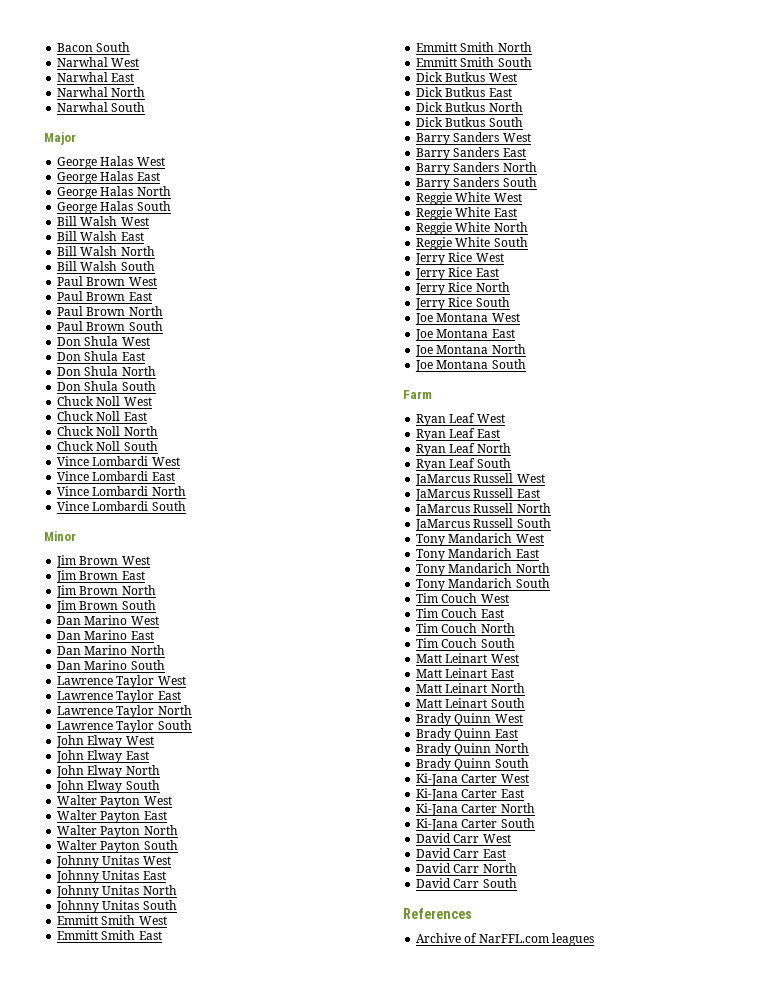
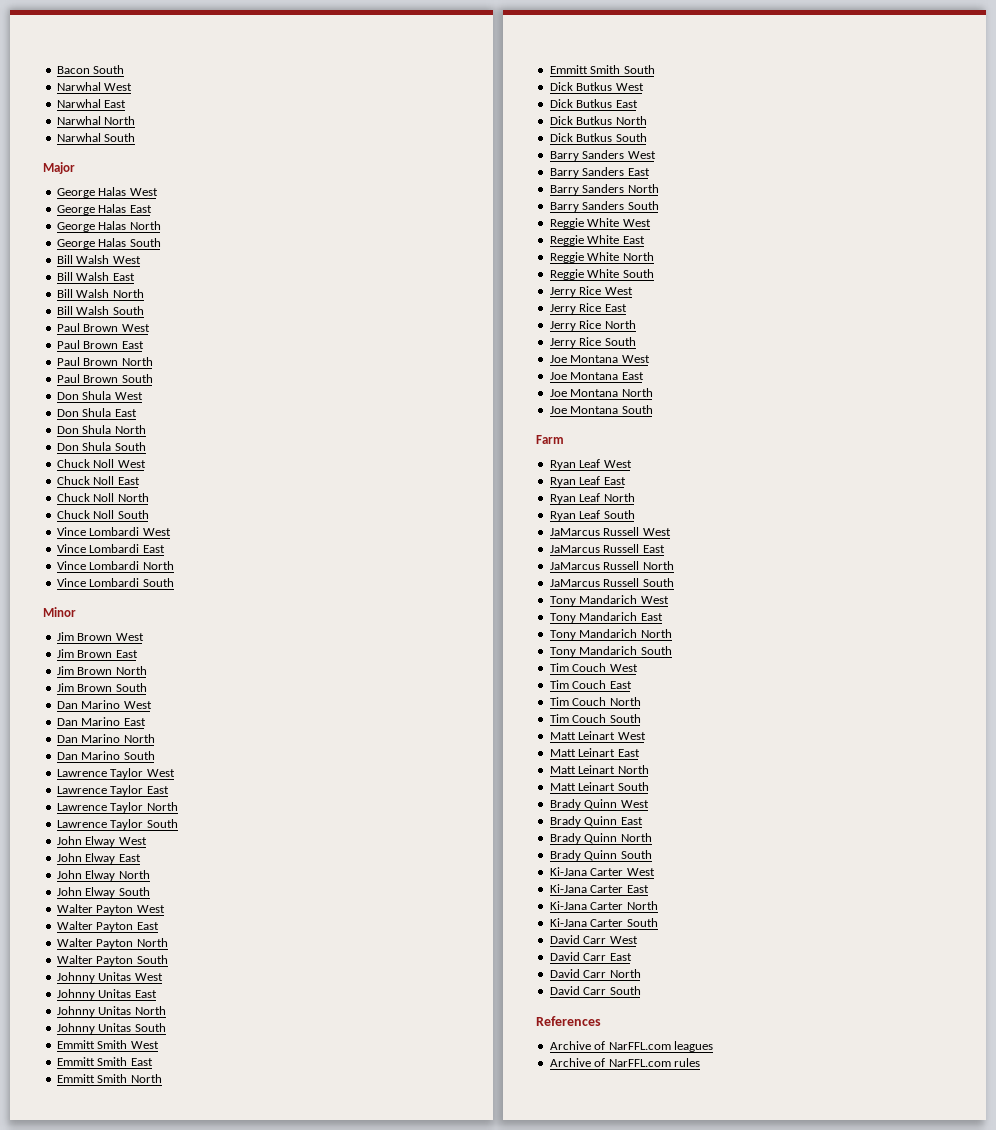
+ Archive of NarFFL.com rules

